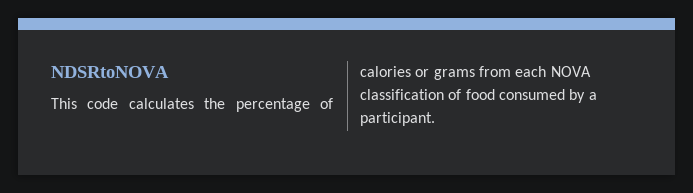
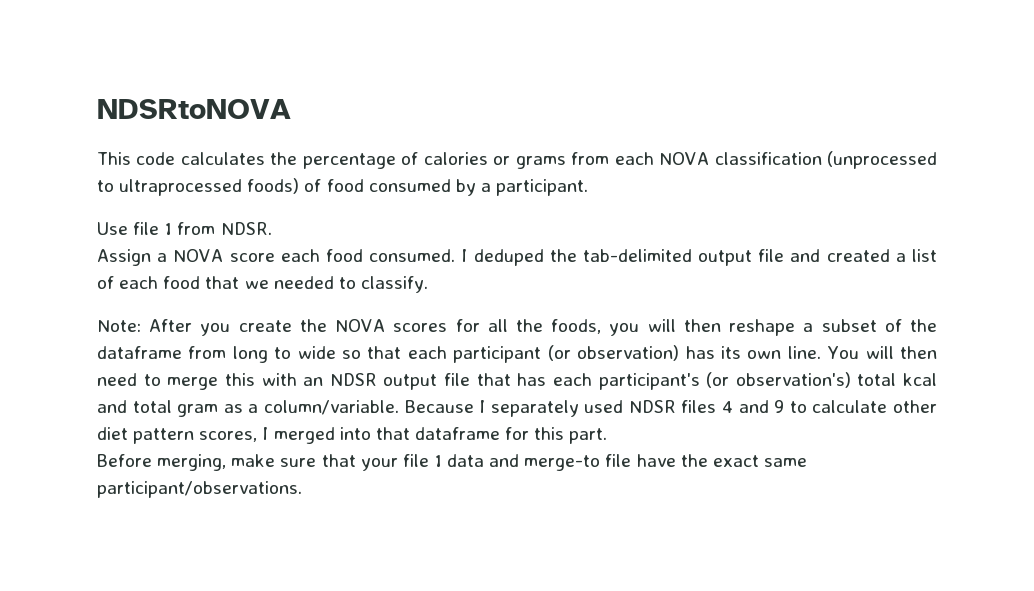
- This code calculates the percentage of calories or grams from each NOVA classification of food consumed by a participant.
+ This code calculates the percentage of calories or grams from each NOVA classification (unprocessed to ultraprocessed foods) of food consumed by a participant.
+ Use file 1 from NDSR.
+ Assign a NOVA score each food consumed. I deduped the tab-delimited output file and created a list of each food that we needed to classify.
+ Note: After you create the NOVA scores for all the foods, you will then reshape a subset of the dataframe from long to wide so that each participant (or observation) has its own line. You will then need to merge this with an NDSR output file that has each participant's (or observation's) total kcal and total gram as a column/variable. Because I separately used NDSR files 4 and 9 to calculate other diet pattern scores, I merged into that dataframe for this part.
+ Before merging, make sure that your file 1 data and merge-to file have the exact same participant/observations.

